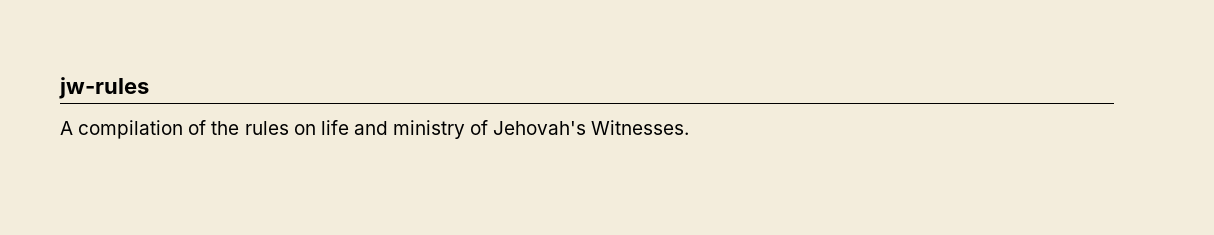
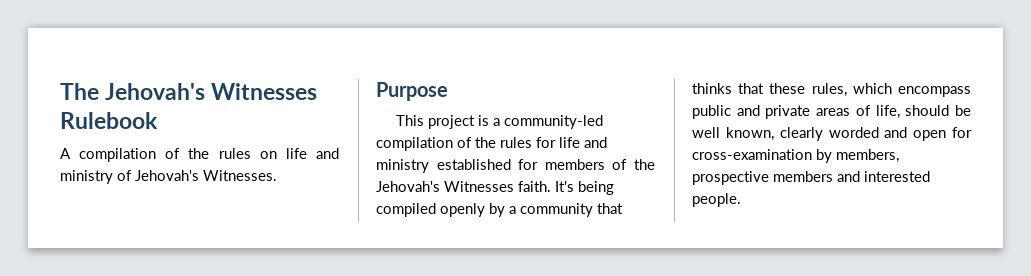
- jw-rules
+ The Jehovah's Witnesses Rulebook
+ Purpose
+ This project is a community-led compilation of the rules for life and ministry established for members of the Jehovah's Witnesses faith. It's being compiled openly by a community that thinks that these rules, which encompass public and private areas of life, should be well known, clearly worded and open for cross-examination by members, prospective members and interested people.

